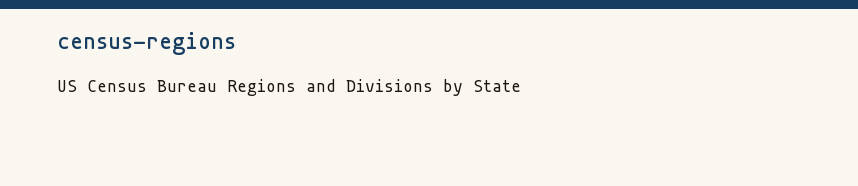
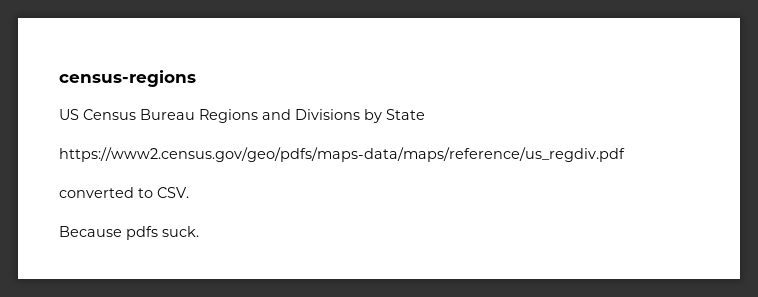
+ https://www2.census.gov/geo/pdfs/maps-data/maps/reference/us_regdiv.pdf
+ converted to CSV.
+ Because pdfs suck.

